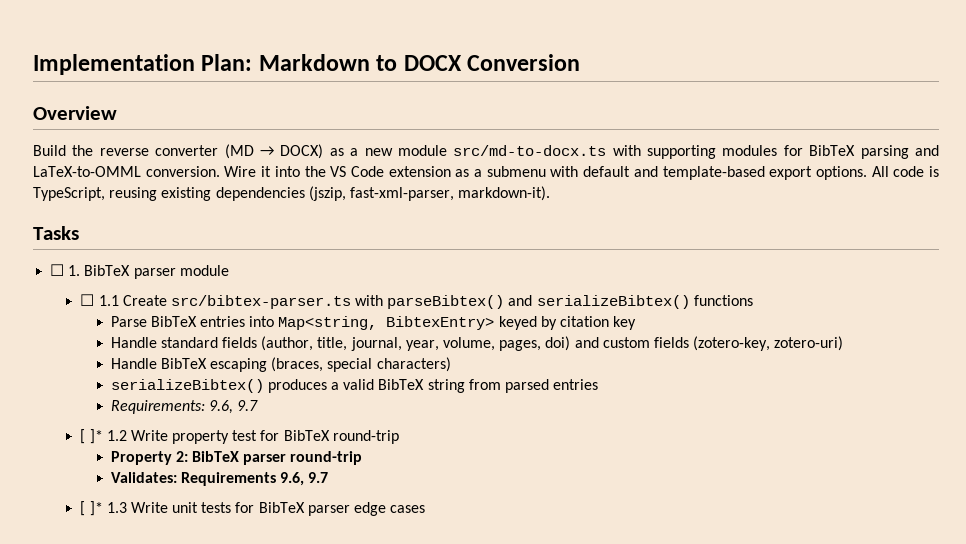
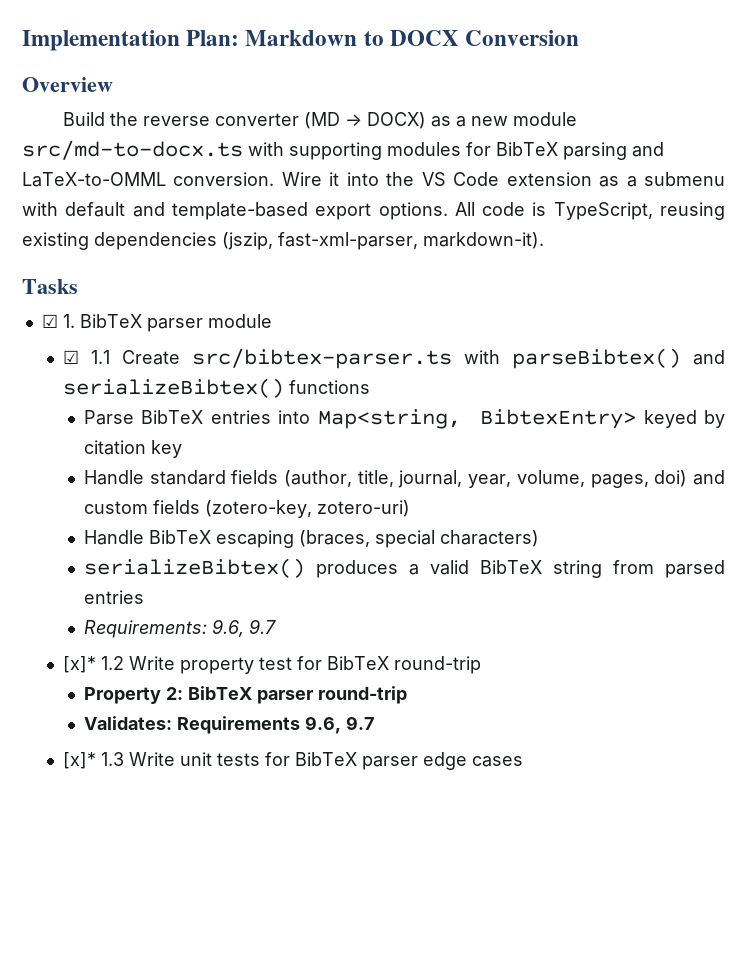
- ☐ 1. BibTeX parser module
+ ☑ 1. BibTeX parser module
- ☐ 1.1 Create src/bibtex-parser.ts with parseBibtex() and serializeBibtex() functions
+ ☑ 1.1 Create src/bibtex-parser.ts with parseBibtex() and serializeBibtex() functions
- [ ]* 1.2 Write property test for BibTeX round-trip
+ [x]* 1.2 Write property test for BibTeX round-trip
- [ ]* 1.3 Write unit tests for BibTeX parser edge cases
+ [x]* 1.3 Write unit tests for BibTeX parser edge cases

